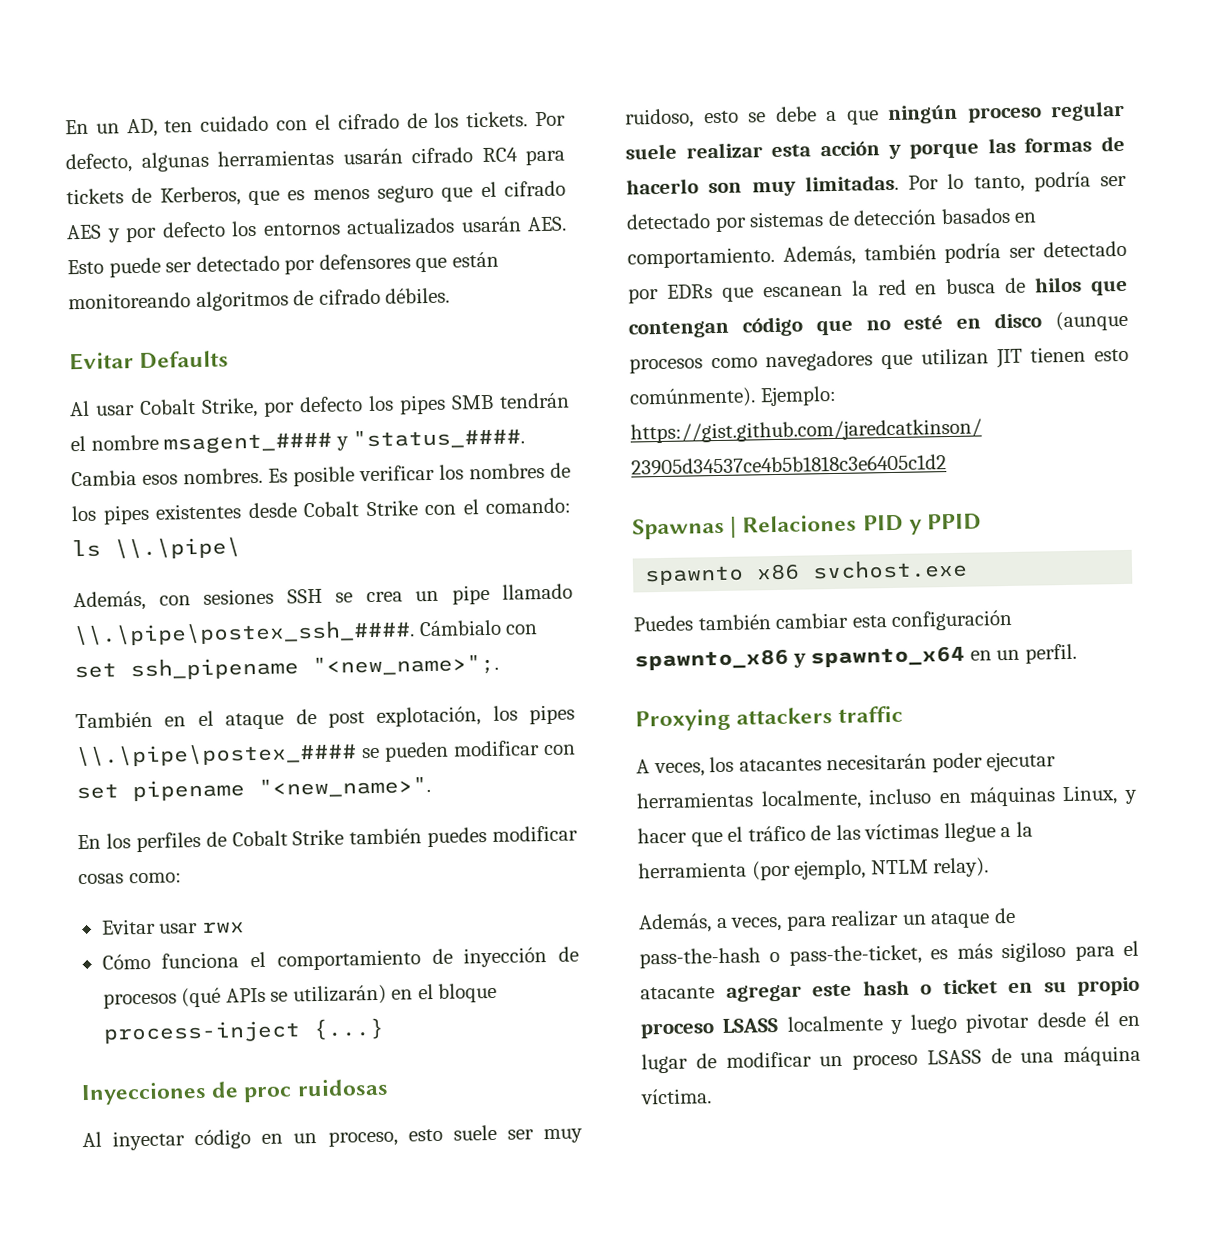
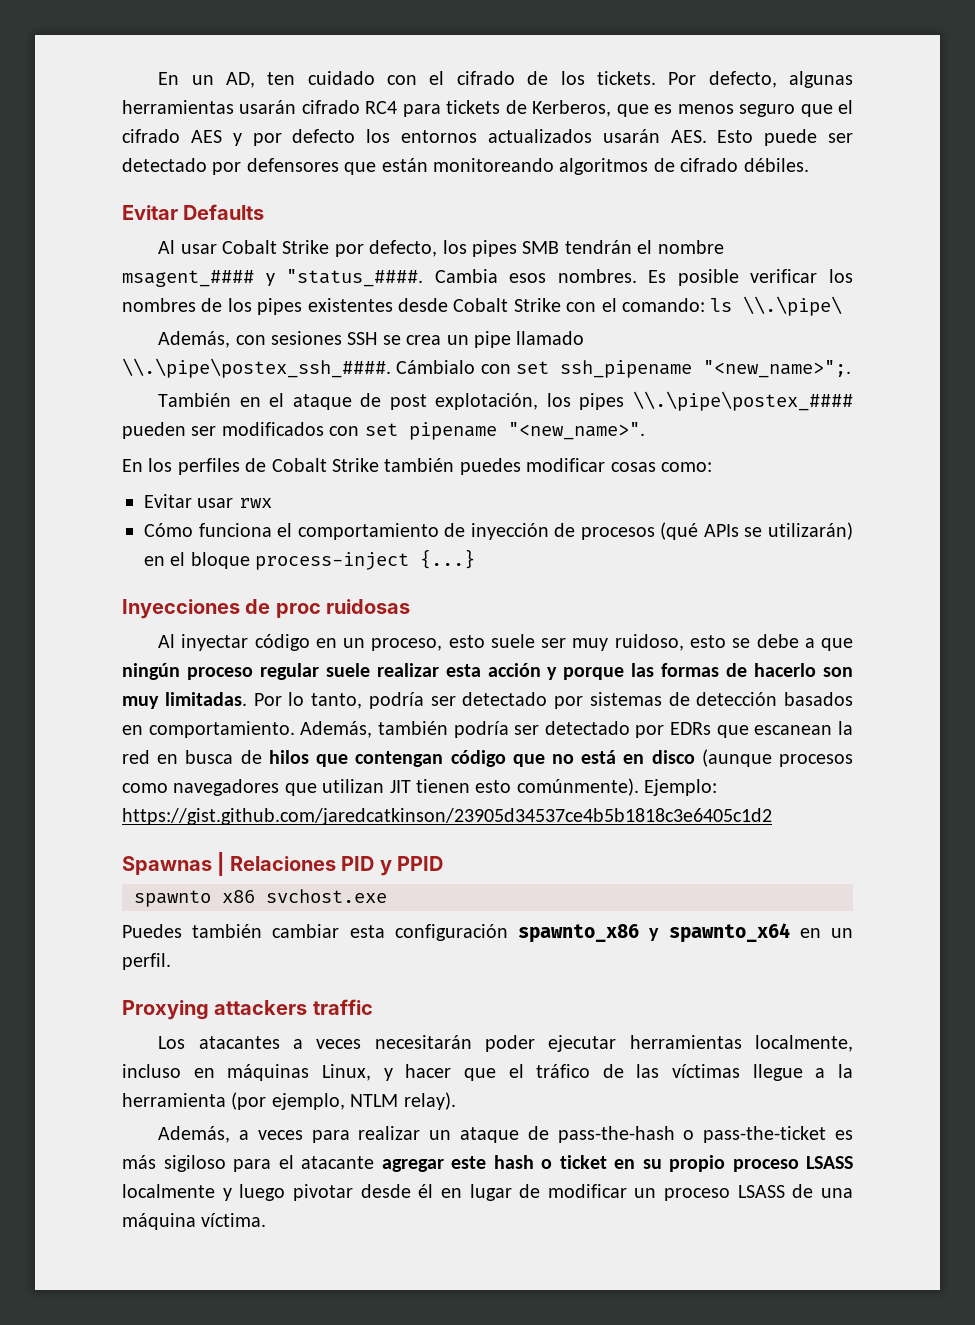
- Al usar Cobalt Strike, por defecto los pipes SMB tendrán el nombre msagent_#### y "status_####.
+ Al usar Cobalt Strike por defecto, los pipes SMB tendrán el nombre msagent_#### y "status_####.
- También en el ataque de post explotación, los pipes \\.\pipe\postex_#### se pueden modificar con set pipename "<new_name>".
+ También en el ataque de post explotación, los pipes \\.\pipe\postex_#### pueden ser modificados con set pipename "<new_name>".
- Además, también podría ser detectado por EDRs que escanean la red en busca de hilos que contengan código que no esté en disco (aunque procesos como navegadores que utilizan JIT tienen esto comúnmente).
+ Además, también podría ser detectado por EDRs que escanean la red en busca de hilos que contengan código que no está en disco (aunque procesos como navegadores que utilizan JIT tienen esto comúnmente).
- A veces, los atacantes necesitarán poder ejecutar herramientas localmente, incluso en máquinas Linux, y hacer que el tráfico de las víctimas llegue a la herramienta (por ejemplo, NTLM relay).
+ Los atacantes a veces necesitarán poder ejecutar herramientas localmente, incluso en máquinas Linux, y hacer que el tráfico de las víctimas llegue a la herramienta (por ejemplo, NTLM relay).
- Además, a veces, para realizar un ataque de pass-the-hash o pass-the-ticket, es más sigiloso para el atacante agregar este hash o ticket en su propio proceso LSASS localmente y luego pivotar desde él en lugar de modificar un proceso LSASS de una máquina víctima.
+ Además, a veces para realizar un ataque de pass-the-hash o pass-the-ticket es más sigiloso para el atacante agregar este hash o ticket en su propio proceso LSASS localmente y luego pivotar desde él en lugar de modificar un proceso LSASS de una máquina víctima.

